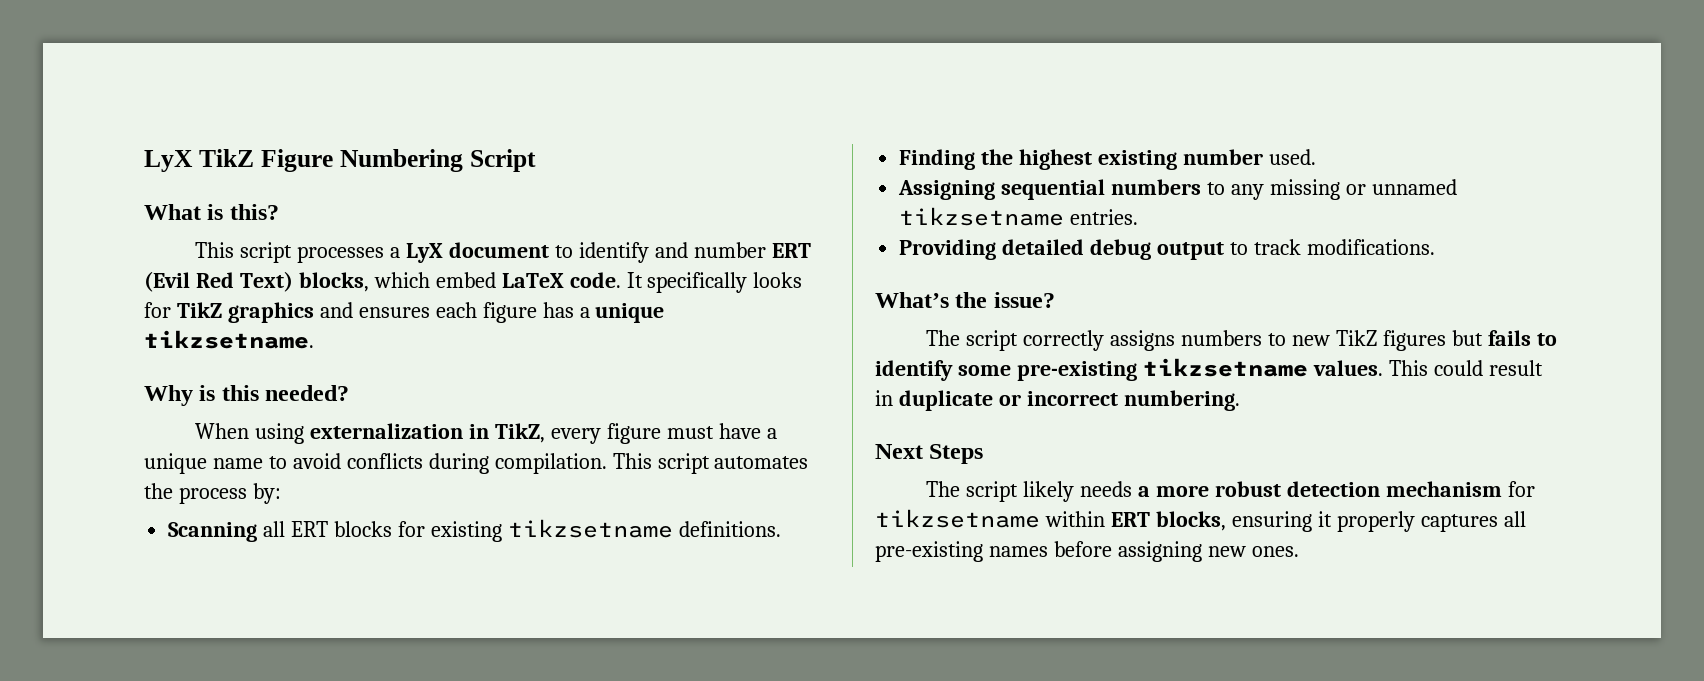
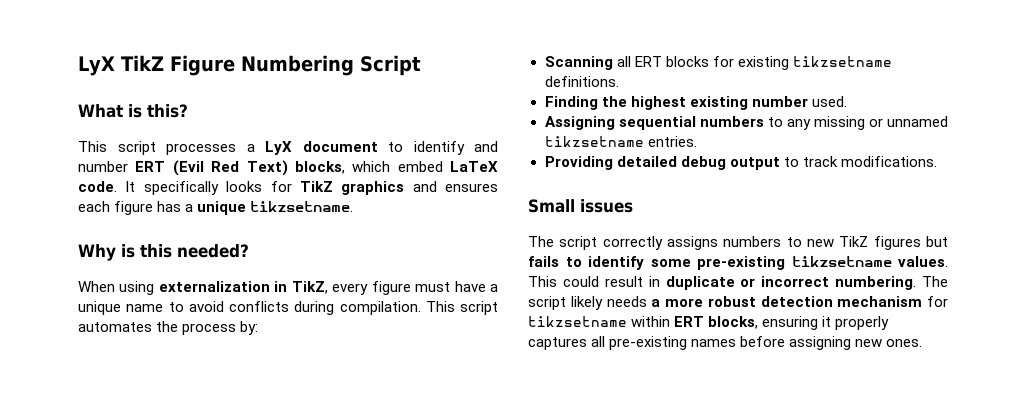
- What’s the issue?
+ Small issues
- This could result in duplicate or incorrect numbering.
- Next Steps
- The script likely needs a more robust detection mechanism for tikzsetname within ERT blocks, ensuring it properly captures all pre-existing names before assigning new ones.
+ This could result in duplicate or incorrect numbering. The script likely needs a more robust detection mechanism for tikzsetname within ERT blocks, ensuring it properly captures all pre-existing names before assigning new ones.

